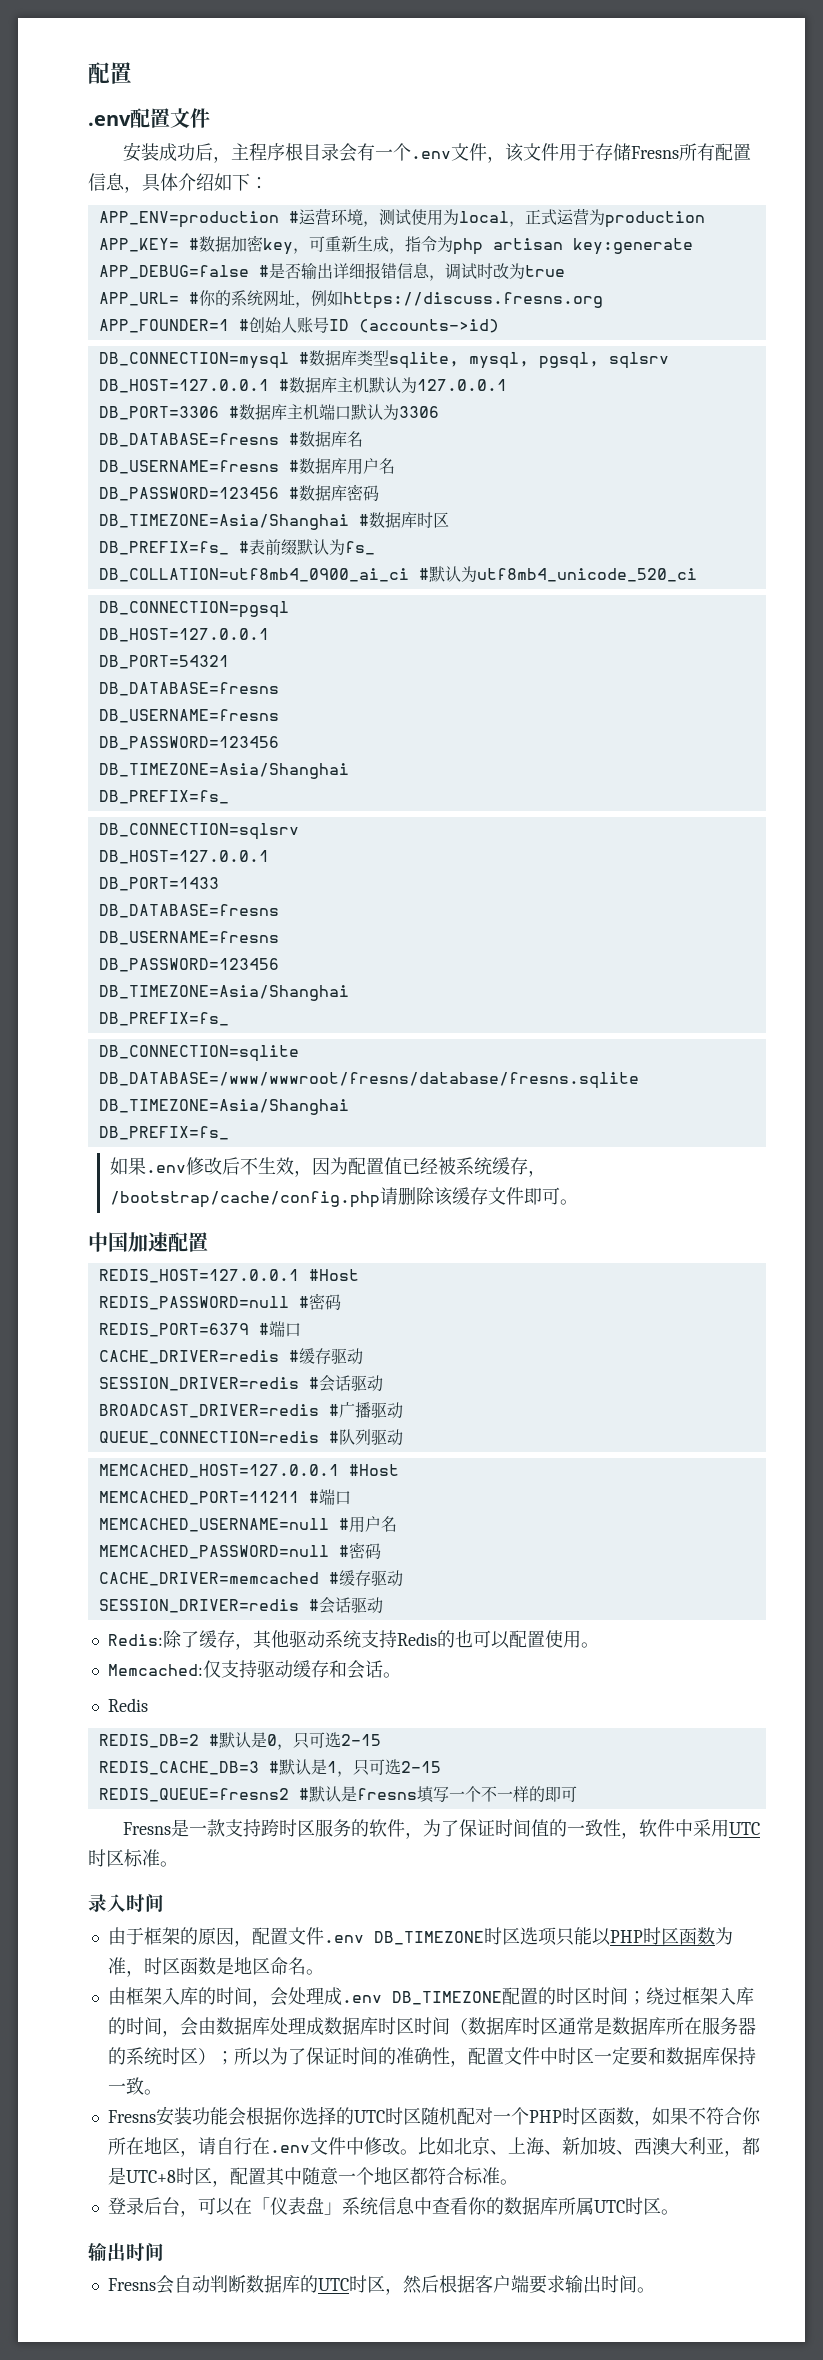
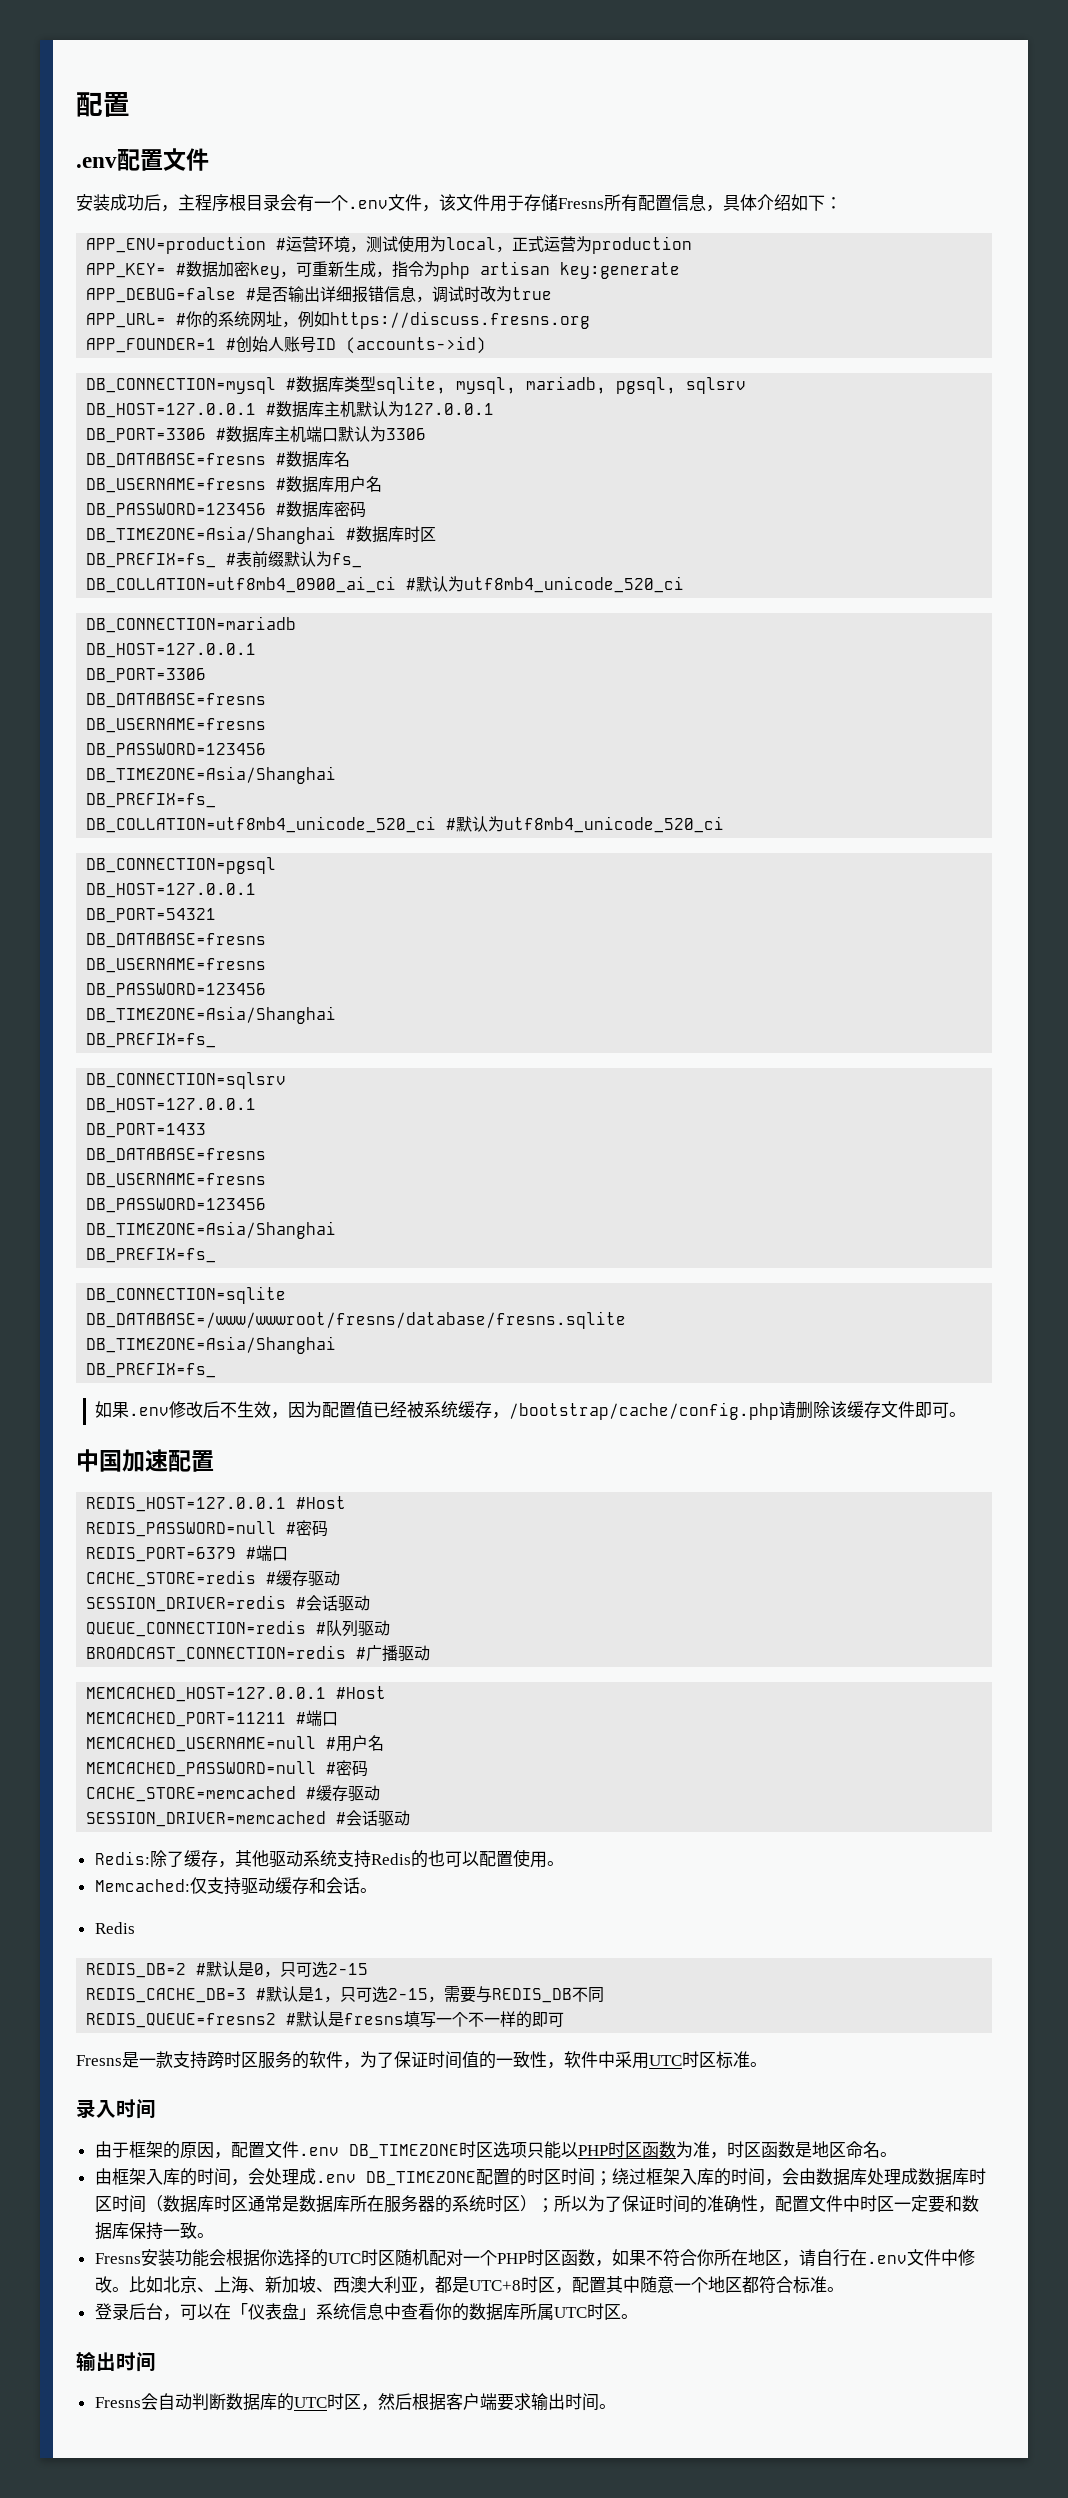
- DB_CONNECTION=mysql #数据库类型sqlite, mysql, pgsql, sqlsrv
+ DB_CONNECTION=mysql #数据库类型sqlite, mysql, mariadb, pgsql, sqlsrv
+ DB_CONNECTION=mariadb
+ DB_HOST=127.0.0.1
+ DB_PORT=3306
+ DB_DATABASE=fresns
+ DB_USERNAME=fresns
+ DB_PASSWORD=123456
+ DB_TIMEZONE=Asia/Shanghai
+ DB_PREFIX=fs_
+ DB_COLLATION=utf8mb4_unicode_520_ci #默认为utf8mb4_unicode_520_ci
- CACHE_DRIVER=redis #缓存驱动
+ CACHE_STORE=redis #缓存驱动
  SESSION_DRIVER=redis #会话驱动
- BROADCAST_DRIVER=redis #广播驱动
+ BROADCAST_CONNECTION=redis #广播驱动
- CACHE_DRIVER=memcached #缓存驱动
- SESSION_DRIVER=redis #会话驱动
+ CACHE_STORE=memcached #缓存驱动
+ SESSION_DRIVER=memcached #会话驱动
- REDIS_CACHE_DB=3 #默认是1，只可选2-15
+ REDIS_CACHE_DB=3 #默认是1，只可选2-15，需要与REDIS_DB不同

